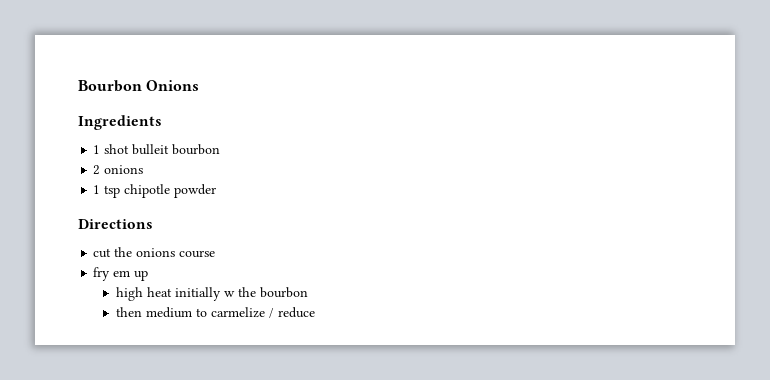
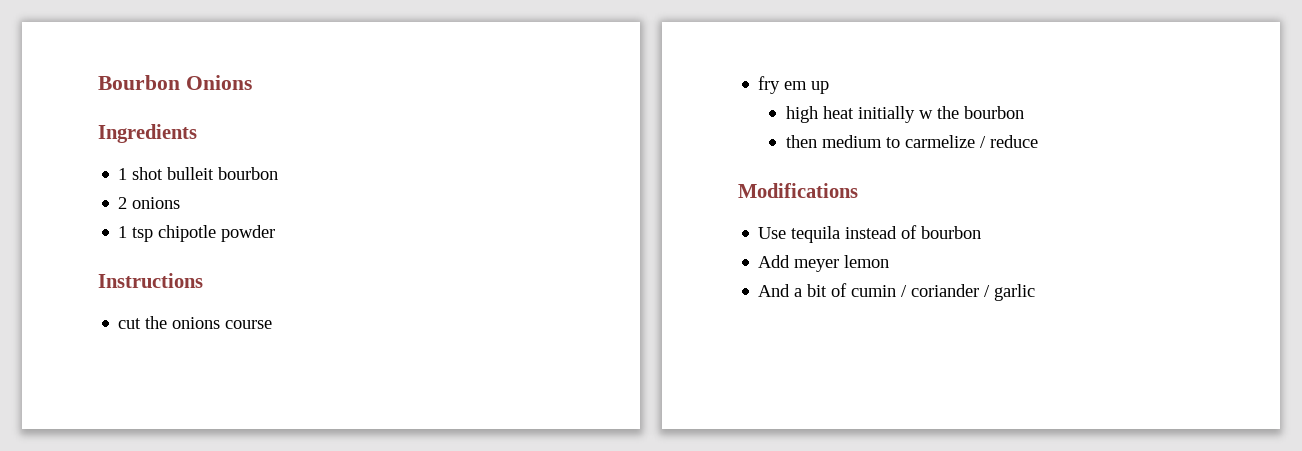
- Directions
+ Instructions
+ Modifications
+ Use tequila instead of bourbon
+ Add meyer lemon
+ And a bit of cumin / coriander / garlic

